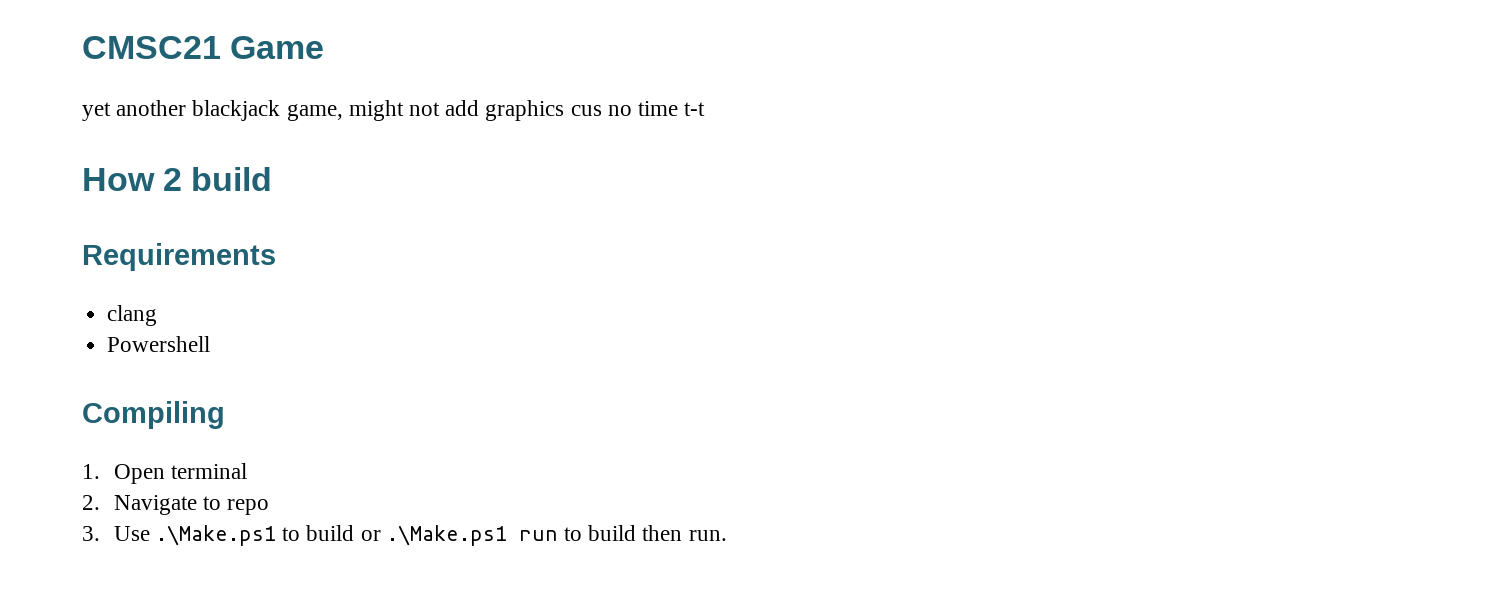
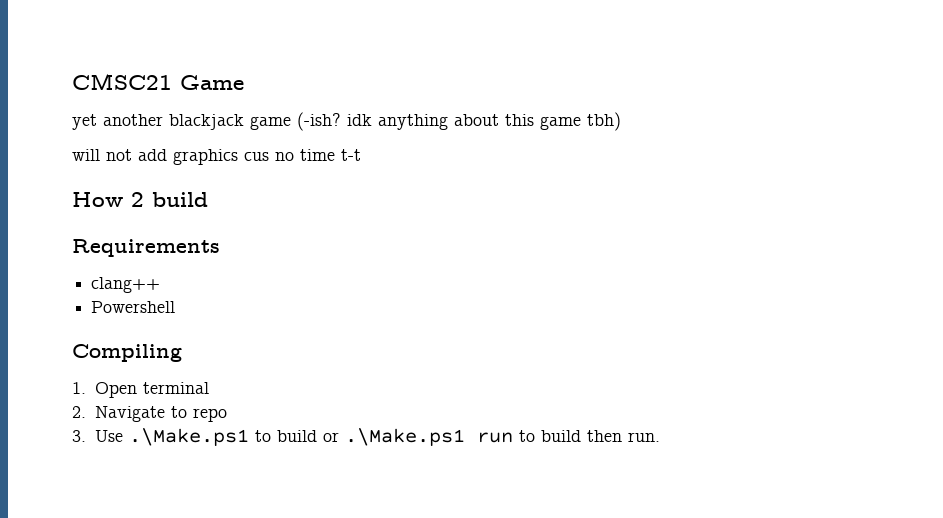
- yet another blackjack game, might not add graphics cus no time t-t
+ yet another blackjack game (-ish? idk anything about this game tbh)
+ will not add graphics cus no time t-t
- clang
+ clang++

